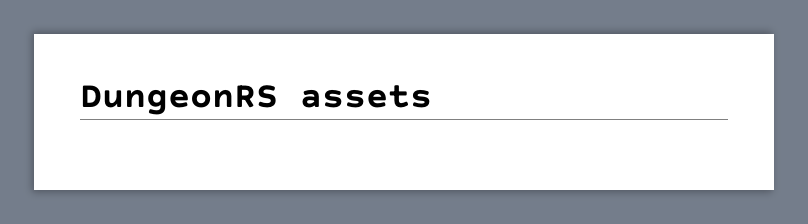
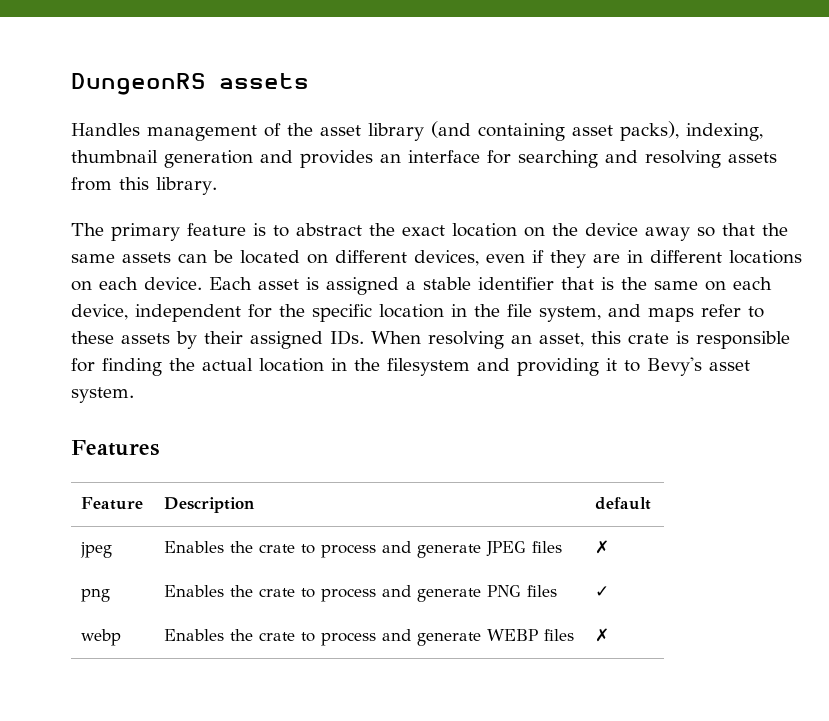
+ Handles management of the asset library (and containing asset packs), indexing, thumbnail generation and provides an interface for searching and resolving assets from this library.
+ The primary feature is to abstract the exact location on the device away so that the same assets can be located on different devices, even if they are in different locations on each device. Each asset is assigned a stable identifier that is the same on each device, independent for the specific location in the file system, and maps refer to these assets by their assigned IDs. When resolving an asset, this crate is responsible for finding the actual location in the filesystem and providing it to Bevy's asset system.
+ Features
+ Feature | Description | default
+ jpeg | Enables the crate to process and generate JPEG files | ✗
+ png | Enables the crate to process and generate PNG files | ✓
+ webp | Enables the crate to process and generate WEBP files | ✗

